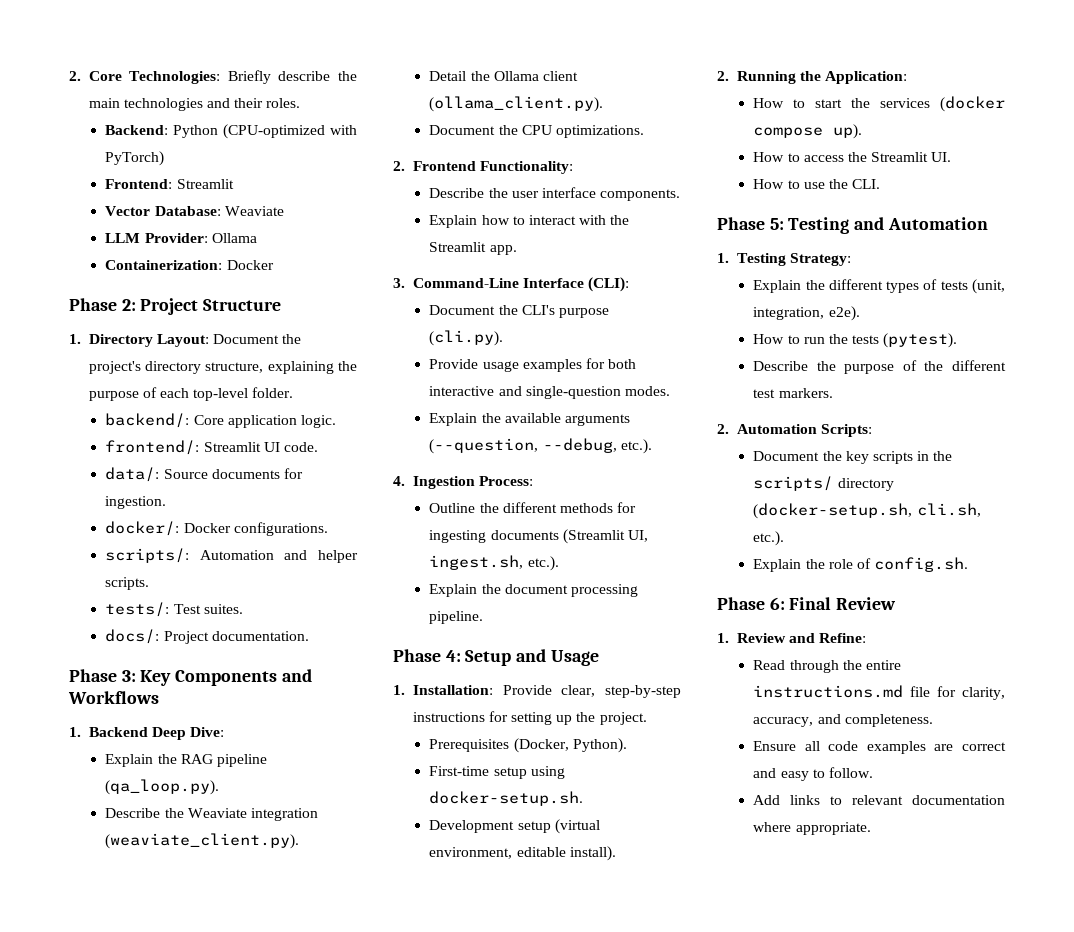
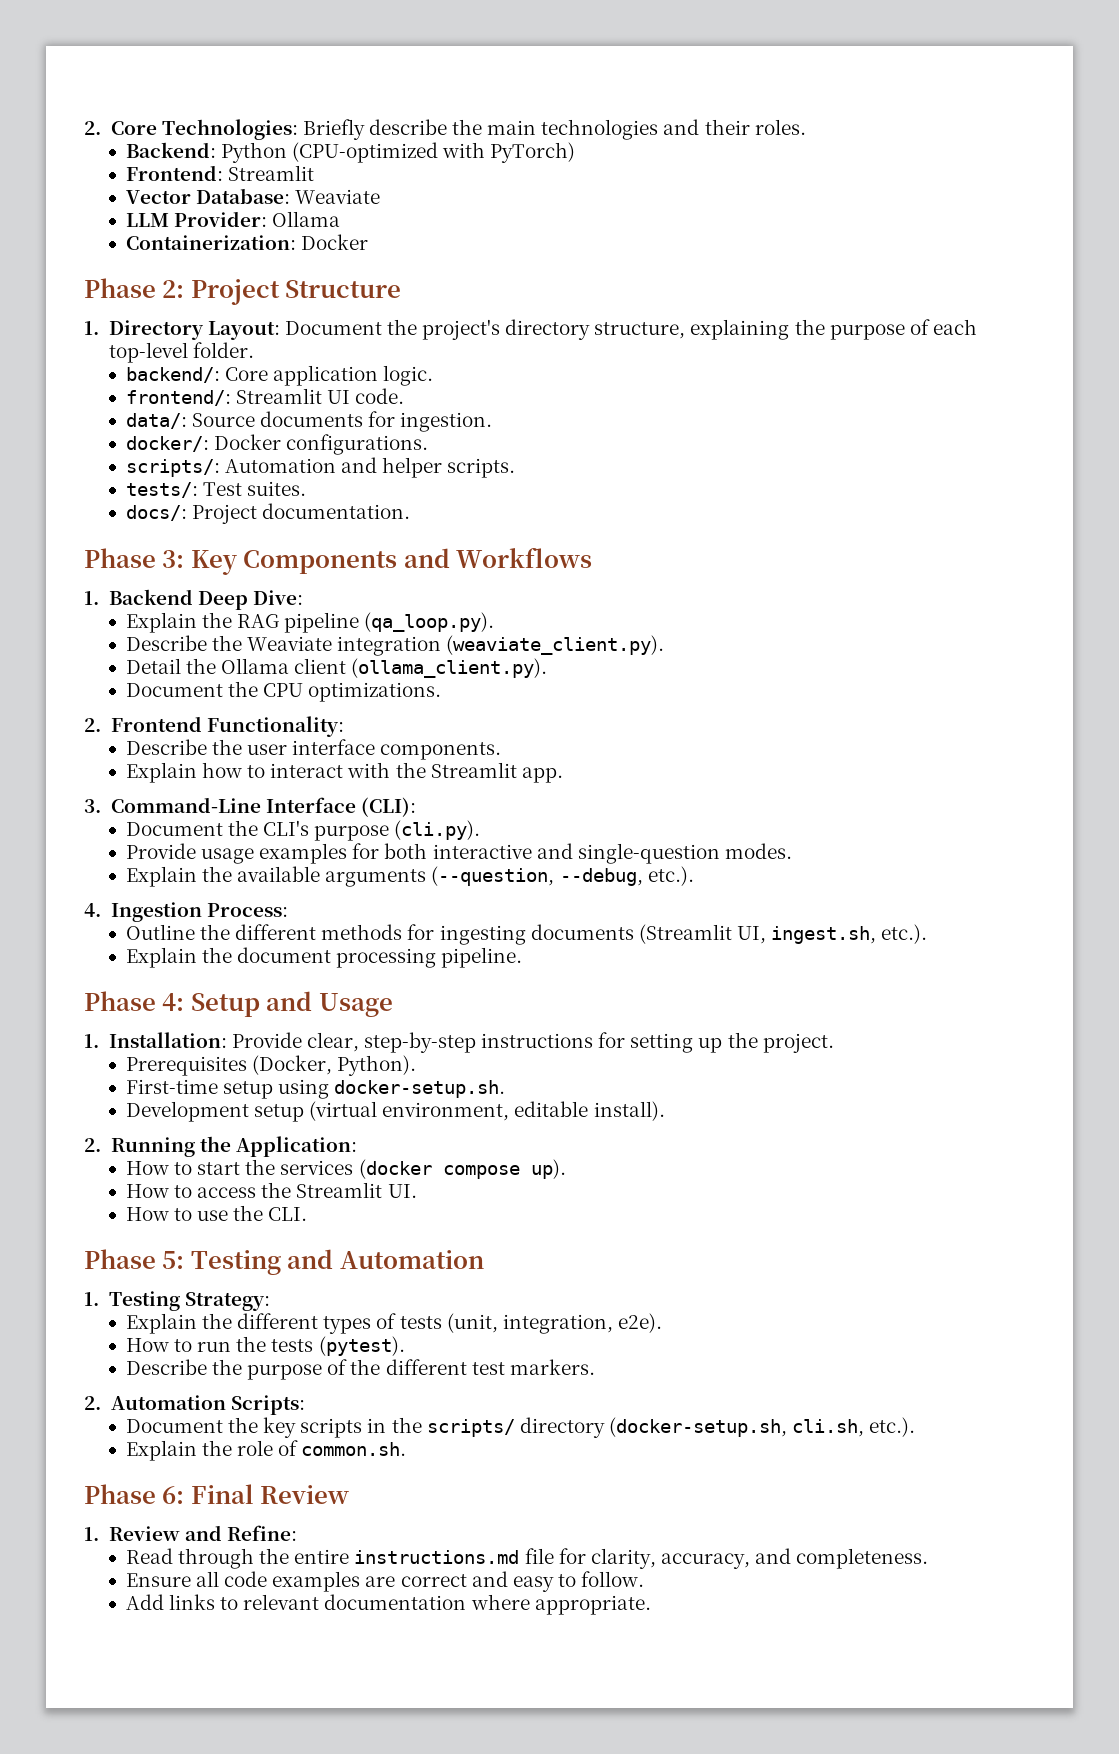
- Explain the role of config.sh.
+ Explain the role of common.sh.

